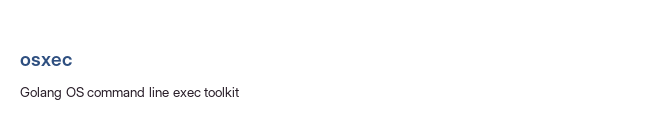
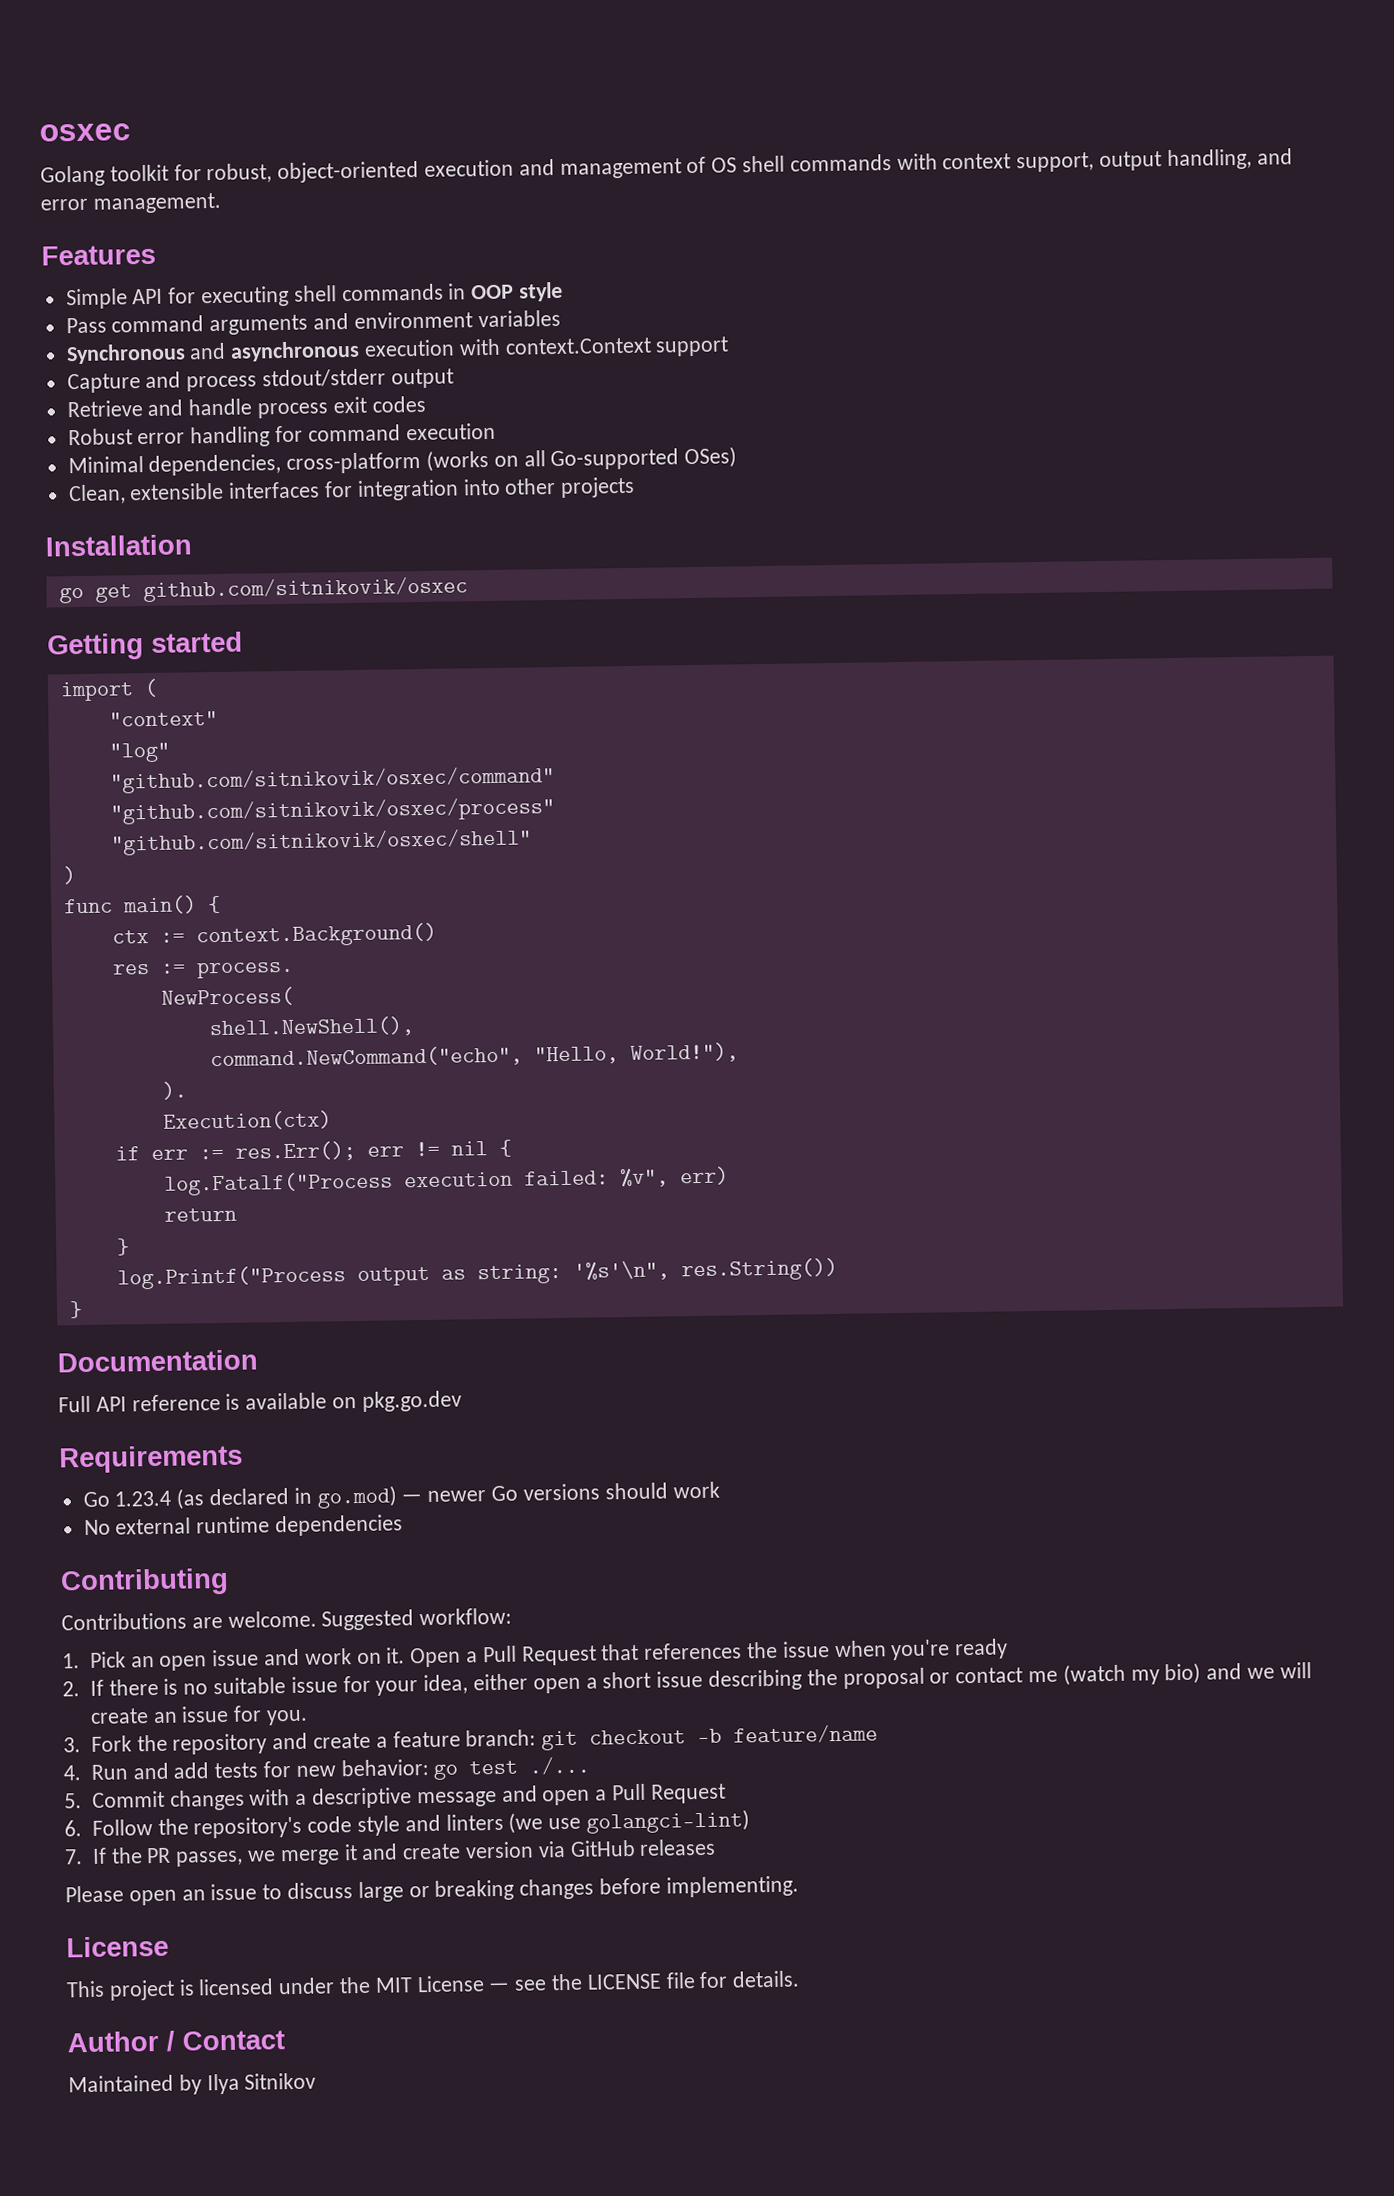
- Golang OS command line exec toolkit
+ Golang toolkit for robust, object-oriented execution and management of OS shell commands with context support, output handling, and error management.
+ Features
+ Simple API for executing shell commands in OOP style
+ Pass command arguments and environment variables
+ Synchronous and asynchronous execution with context.Context support
+ Capture and process stdout/stderr output
+ Retrieve and handle process exit codes
+ Robust error handling for command execution
+ Minimal dependencies, cross-platform (works on all Go-supported OSes)
+ Clean, extensible interfaces for integration into other projects
+ Installation
+ go get github.com/sitnikovik/osxec
+ Getting started
+ import (
+ "context"
+ "log"
+ "github.com/sitnikovik/osxec/command"
+ "github.com/sitnikovik/osxec/process"
+ "github.com/sitnikovik/osxec/shell"
+ )
+ func main() {
+ ctx := context.Background()
+ res := process.
+ NewProcess(
+ shell.NewShell(),
+ command.NewCommand("echo", "Hello, World!"),
+ ).
+ Execution(ctx)
+ if err := res.Err(); err != nil {
+ log.Fatalf("Process execution failed: %v", err)
+ return
+ }
+ log.Printf("Process output as string: '%s'\n", res.String())
+ }
+ Documentation
+ Full API reference is available on pkg.go.dev
+ Requirements
+ Go 1.23.4 (as declared in go.mod) — newer Go versions should work
+ No external runtime dependencies
+ Contributing
+ Contributions are welcome. Suggested workflow:
+ 1. Pick an open issue and work on it. Open a Pull Request that references the issue when you're ready
+ 2. If there is no suitable issue for your idea, either open a short issue describing the proposal or contact me (watch my bio) and we will create an issue for you.
+ 3. Fork the repository and create a feature branch: git checkout -b feature/name
+ 4. Run and add tests for new behavior: go test ./...
+ 5. Commit changes with a descriptive message and open a Pull Request
+ 6. Follow the repository's code style and linters (we use golangci-lint)
+ 7. If the PR passes, we merge it and create version via GitHub releases
+ Please open an issue to discuss large or breaking changes before implementing.
+ License
+ This project is licensed under the MIT License — see the LICENSE file for details.
+ Author / Contact
+ Maintained by Ilya Sitnikov

